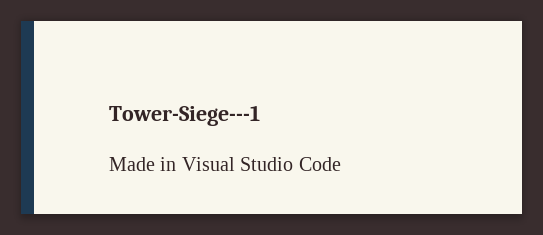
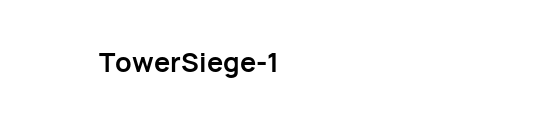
- Tower-Siege---1
- Made in Visual Studio Code
+ TowerSiege-1

